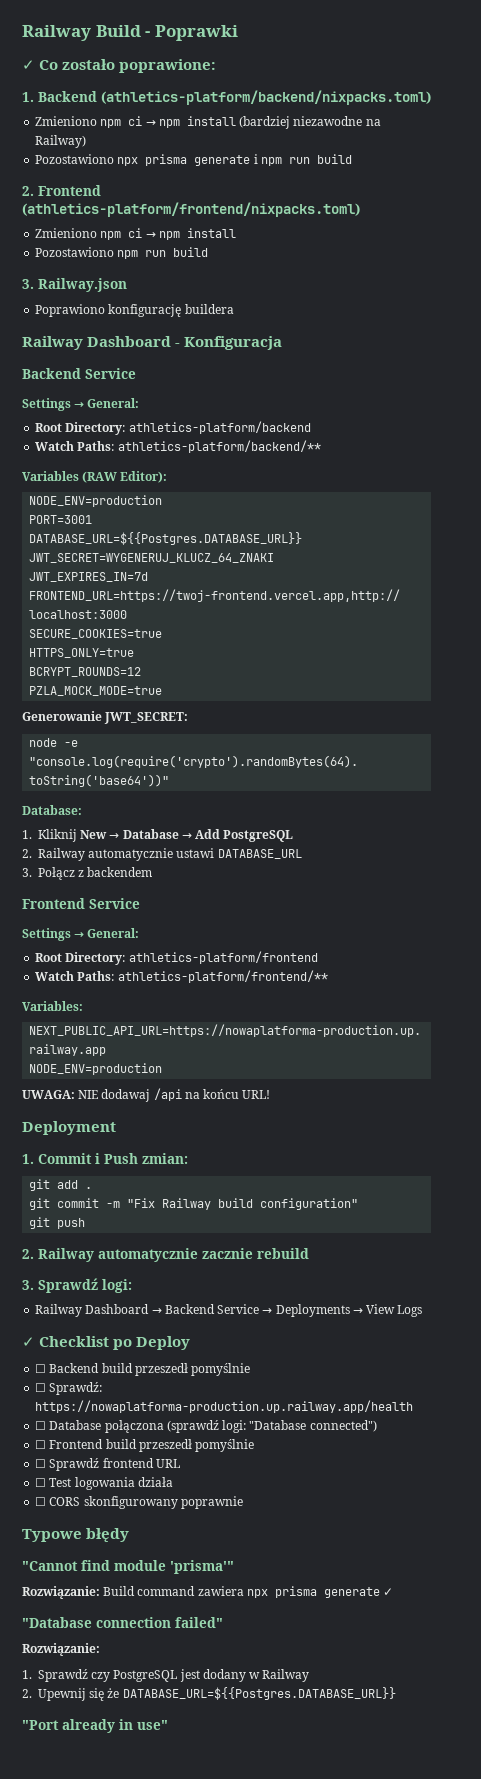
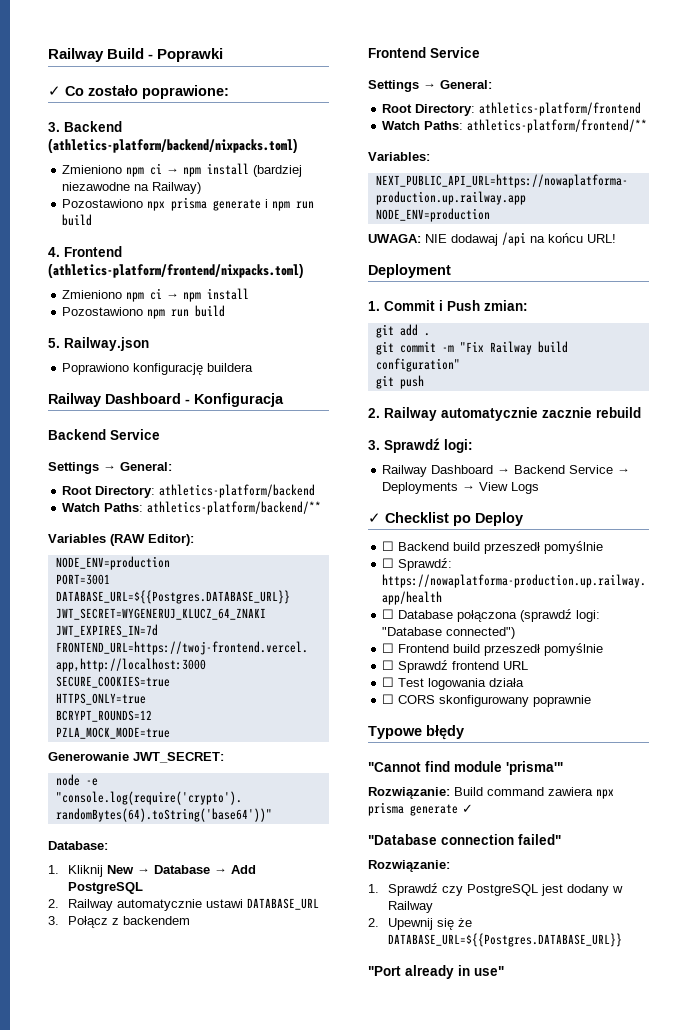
- 1. Backend (athletics-platform/backend/nixpacks.toml)
+ 3. Backend (athletics-platform/backend/nixpacks.toml)
- 2. Frontend (athletics-platform/frontend/nixpacks.toml)
+ 4. Frontend (athletics-platform/frontend/nixpacks.toml)
- 3. Railway.json
+ 5. Railway.json

